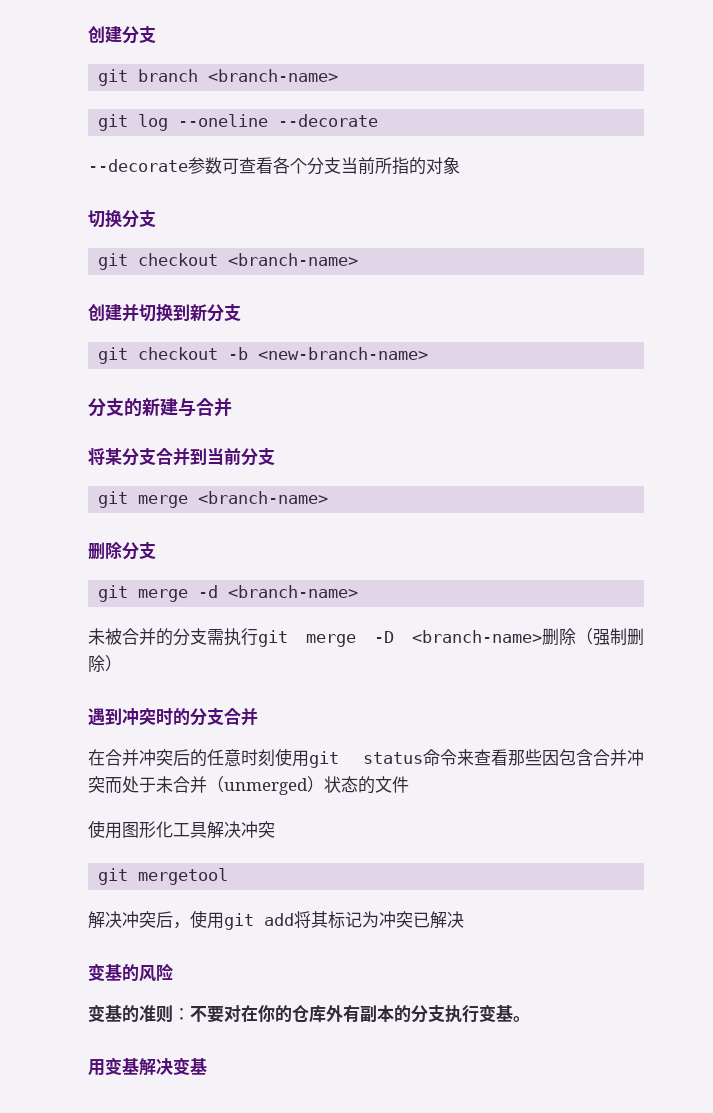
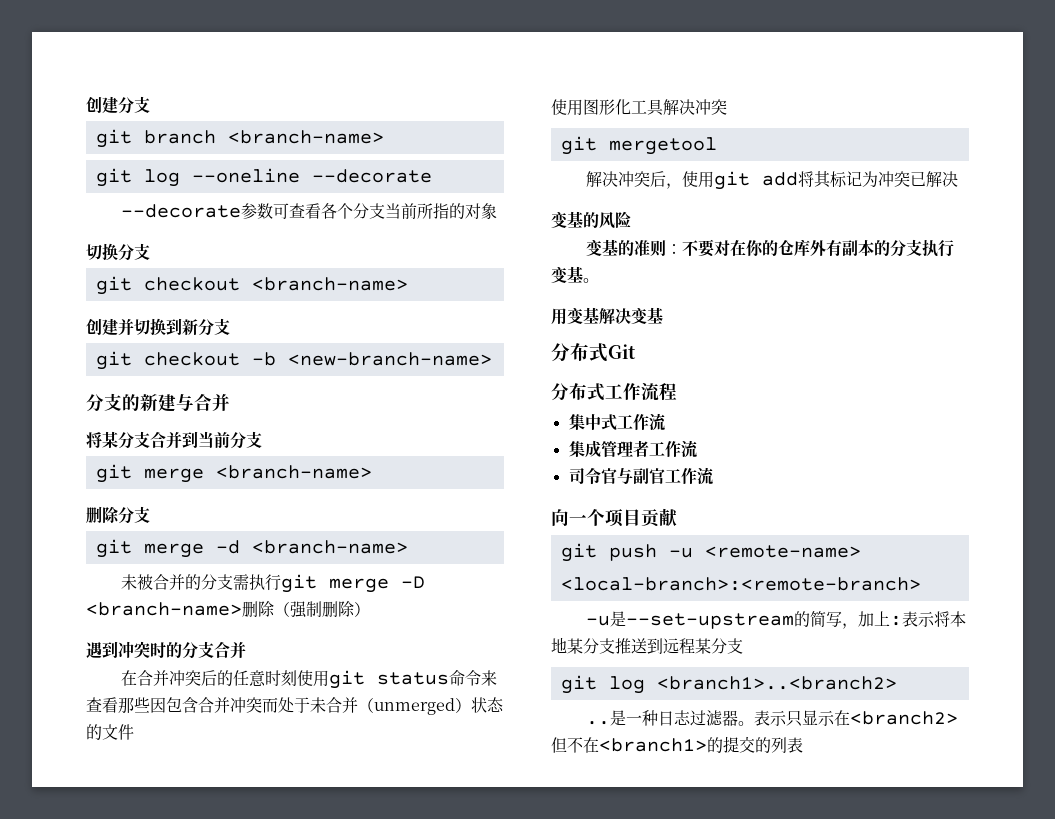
+ 分布式Git
+ 分布式工作流程
+ 集中式工作流
+ 集成管理者工作流
+ 司令官与副官工作流
+ 向一个项目贡献
+ git push -u <remote-name> <local-branch>:<remote-branch>
+ -u是--set-upstream的简写，加上:表示将本地某分支推送到远程某分支
+ git log <branch1>..<branch2>
+ ..是一种日志过滤器。表示只显示在<branch2>但不在<branch1>的提交的列表

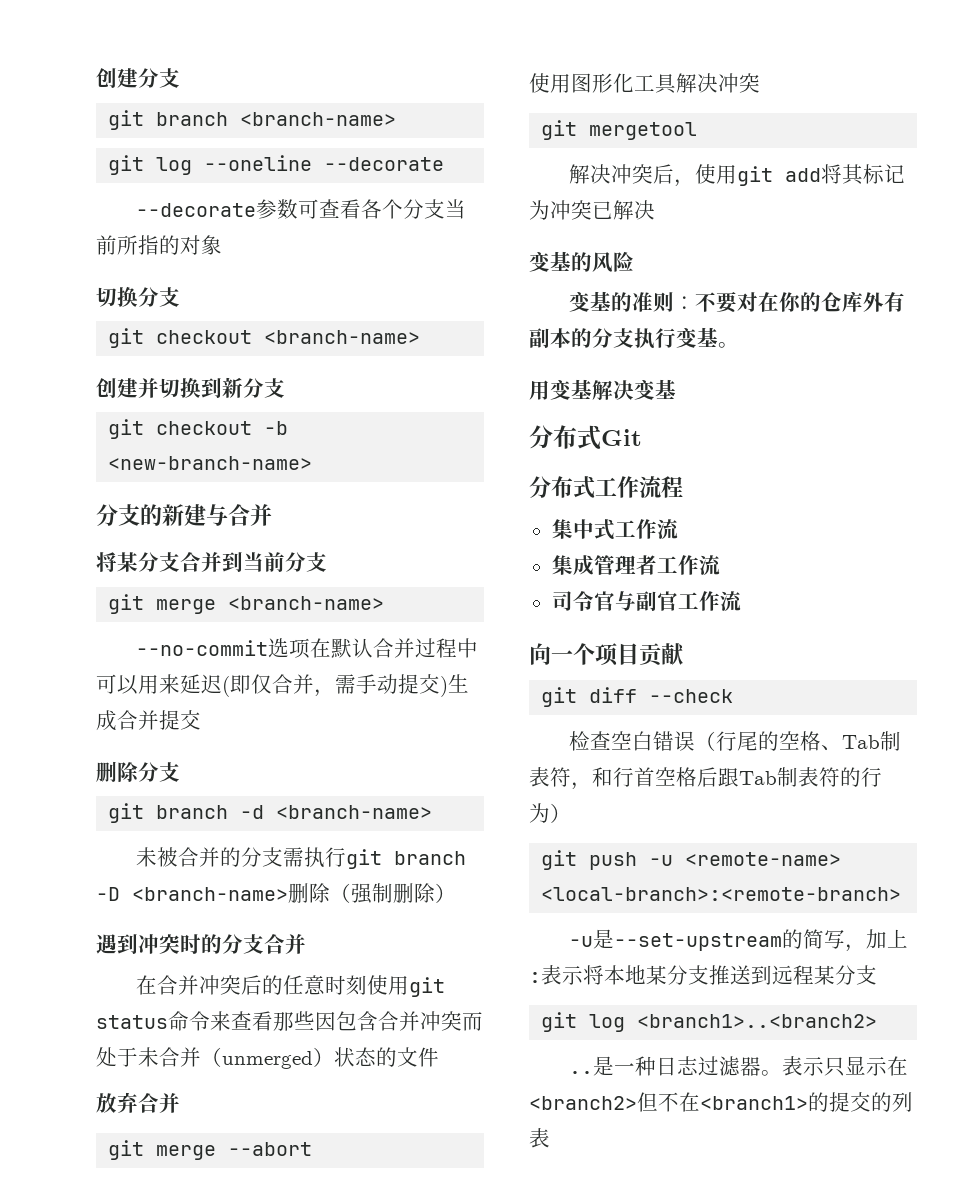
+ --no-commit选项在默认合并过程中可以用来延迟(即仅合并，需手动提交)生成合并提交
- git merge -d <branch-name>
+ git branch -d <branch-name>
- 未被合并的分支需执行git merge -D <branch-name>删除（强制删除）
+ 未被合并的分支需执行git branch -D <branch-name>删除（强制删除）
+ 放弃合并
+ git merge --abort
+ git diff --check
+ 检查空白错误（行尾的空格、Tab制表符，和行首空格后跟Tab制表符的行为）

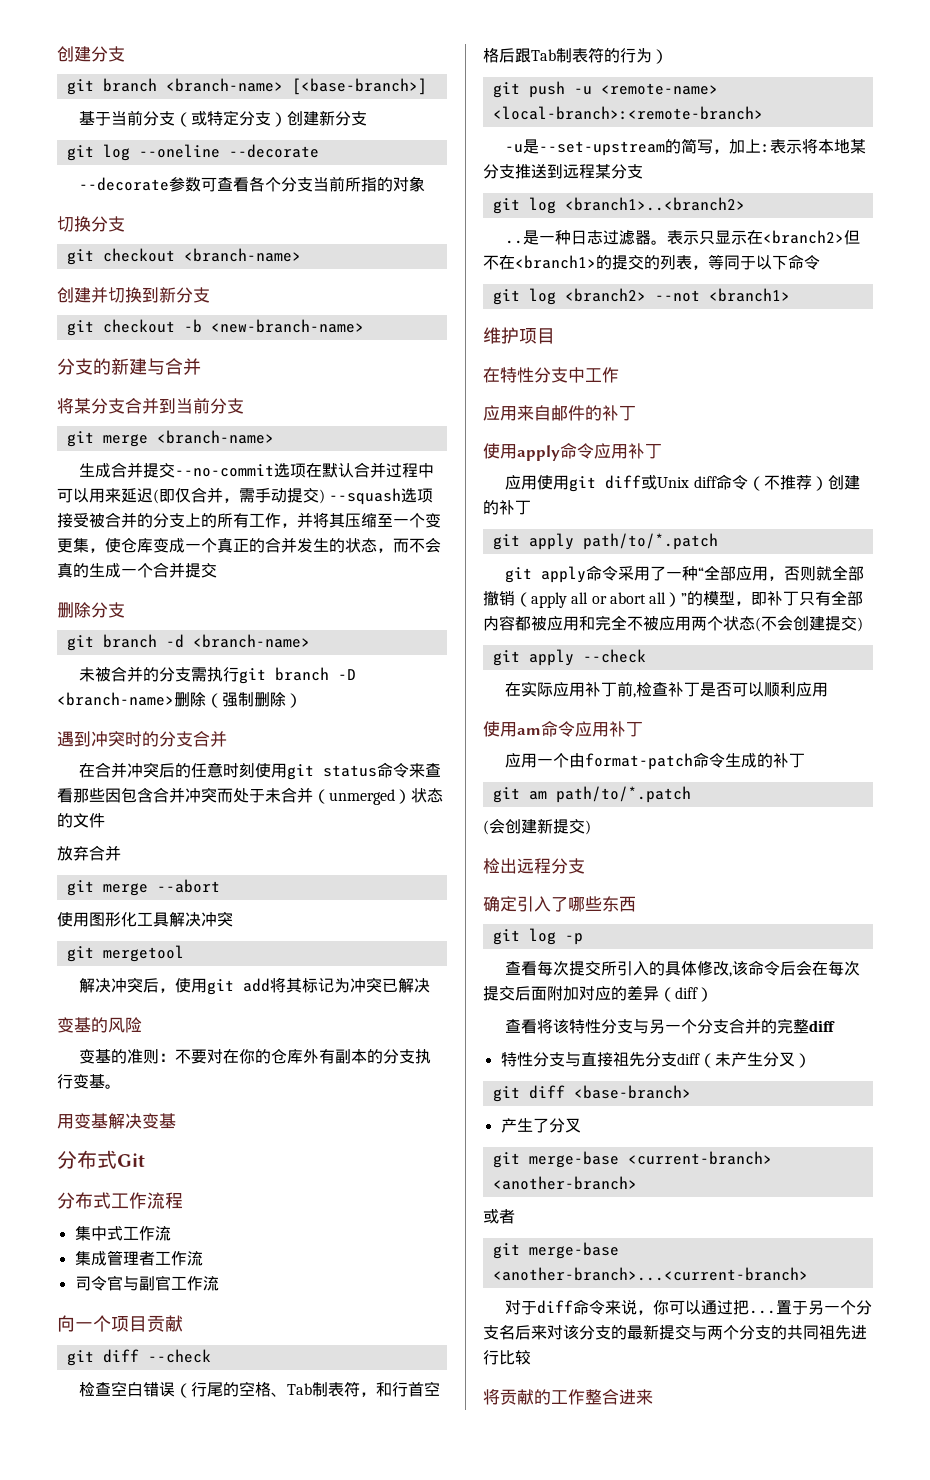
- git branch <branch-name>
+ git branch <branch-name> [<base-branch>]
+ 基于当前分支（或特定分支）创建新分支
- --no-commit选项在默认合并过程中可以用来延迟(即仅合并，需手动提交)生成合并提交
+ 生成合并提交--no-commit选项在默认合并过程中可以用来延迟(即仅合并，需手动提交) --squash选项接受被合并的分支上的所有工作，并将其压缩至一个变更集，使仓库变成一个真正的合并发生的状态，而不会真的生成一个合并提交
- 表示只显示在<branch2>但不在<branch1>的提交的列表
+ 表示只显示在<branch2>但不在<branch1>的提交的列表，等同于以下命令
+ git log <branch2> --not <branch1>
+ 维护项目
+ 在特性分支中工作
+ 应用来自邮件的补丁
+ 使用apply命令应用补丁
+ 应用使用git diff或Unix diff命令（不推荐）创建的补丁
+ git apply path/to/*.patch
+ git apply命令采用了一种“全部应用，否则就全部撤销（apply all or abort all）”的模型，即补丁只有全部内容都被应用和完全不被应用两个状态(不会创建提交)
+ git apply --check
+ 在实际应用补丁前,检查补丁是否可以顺利应用
+ 使用am命令应用补丁
+ 应用一个由format-patch命令生成的补丁
+ git am path/to/*.patch
+ (会创建新提交)
+ 检出远程分支
+ 确定引入了哪些东西
+ git log -p
+ 查看每次提交所引入的具体修改,该命令后会在每次提交后面附加对应的差异（diff）
+ 查看将该特性分支与另一个分支合并的完整diff
+ 特性分支与直接祖先分支diff（未产生分叉）
+ git diff <base-branch>
+ 产生了分叉
+ git merge-base <current-branch> <another-branch>
+ 或者
+ git merge-base <another-branch>...<current-branch>
+ 对于diff命令来说，你可以通过把...置于另一个分支名后来对该分支的最新提交与两个分支的共同祖先进行比较
+ 将贡献的工作整合进来

